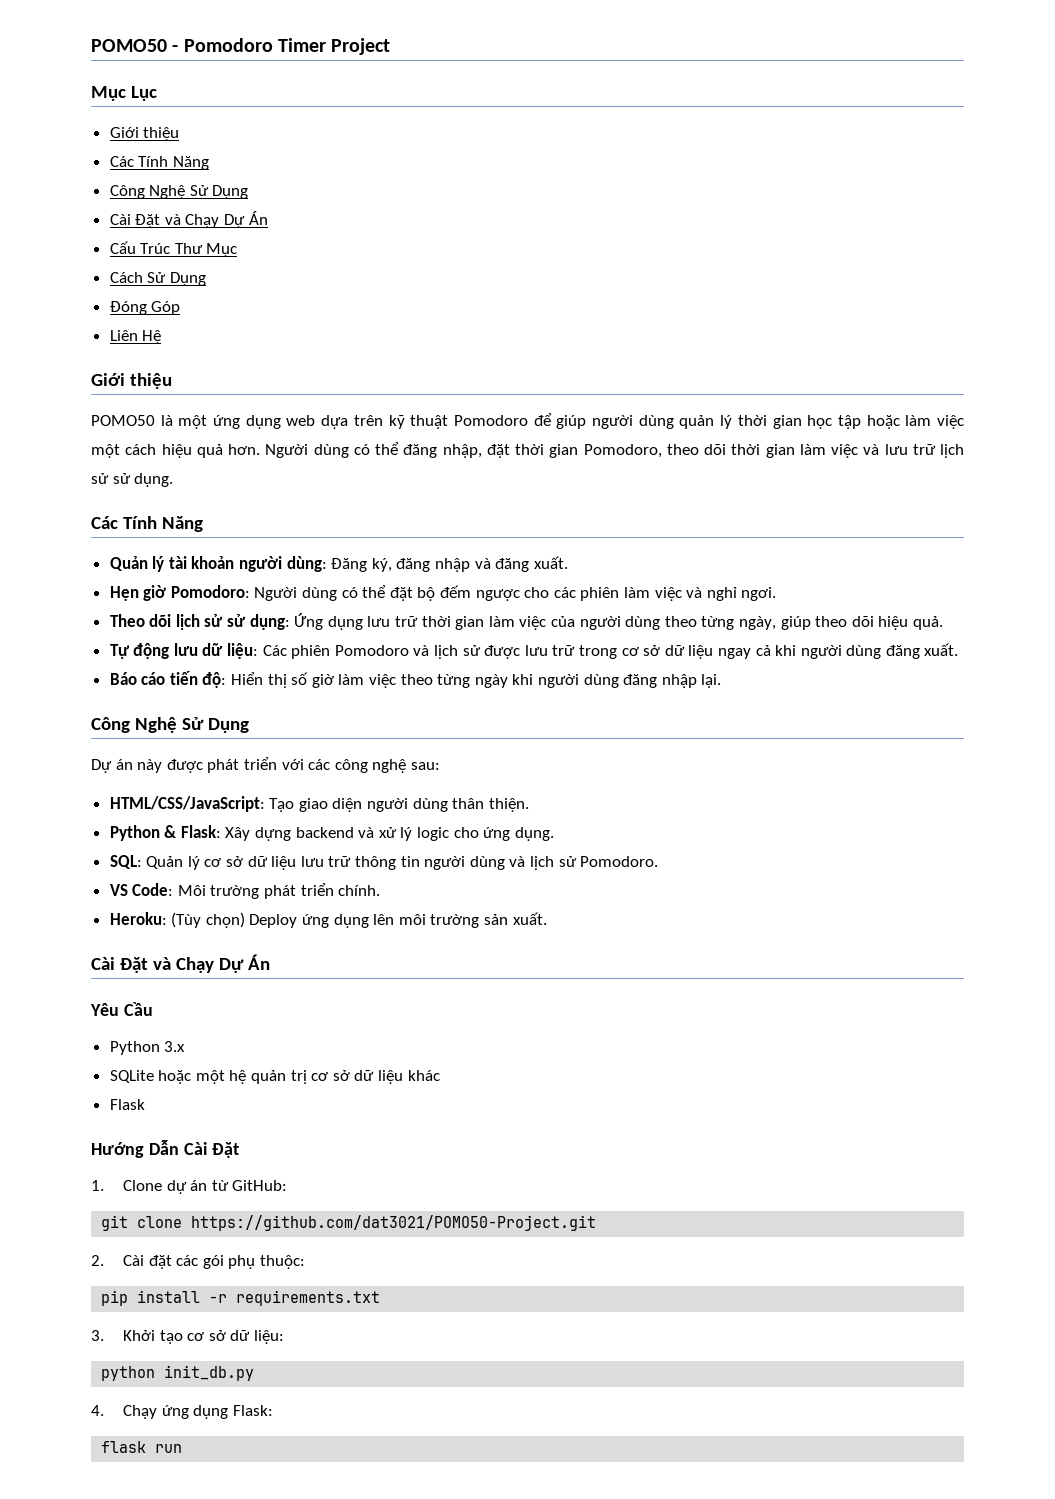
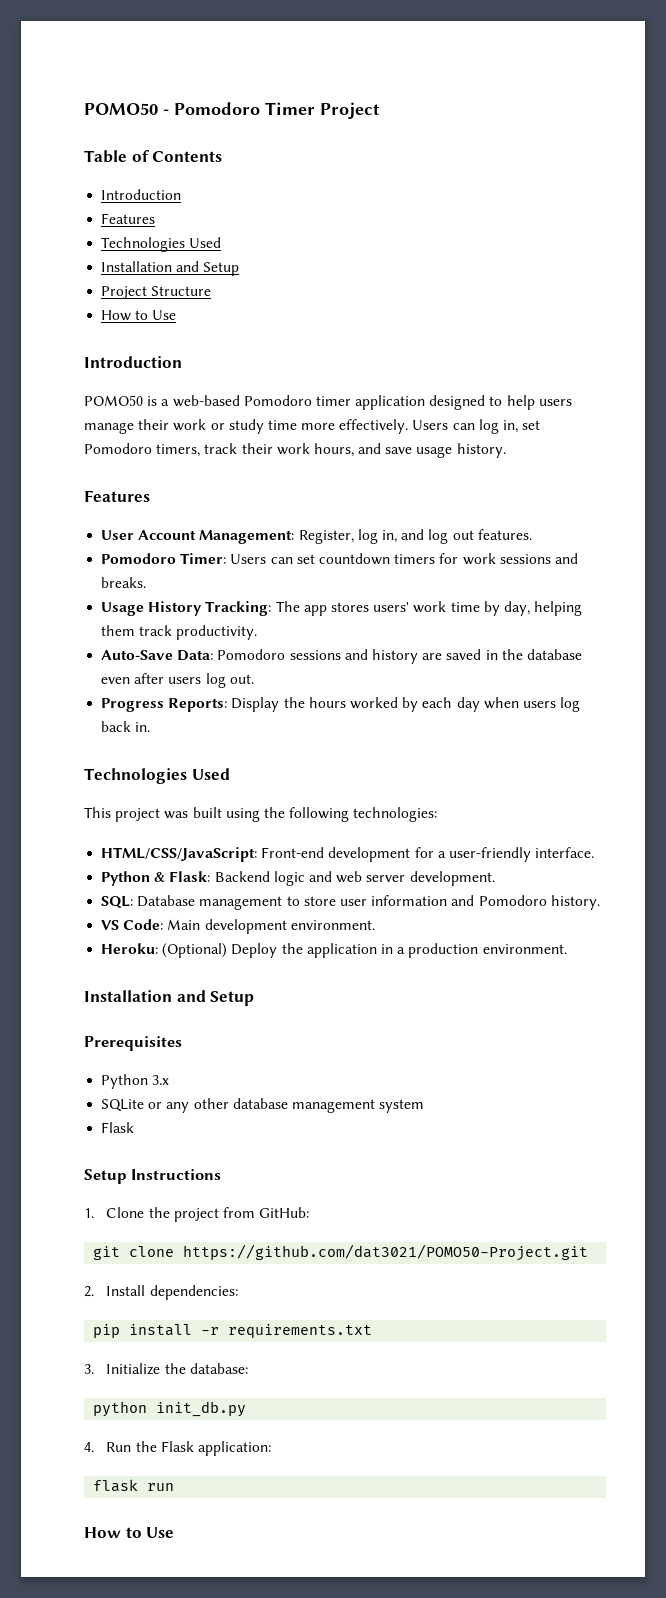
- Mục Lục
- Giới thiệu
- Các Tính Năng
- Công Nghệ Sử Dụng
- Cài Đặt và Chạy Dự Án
- Cấu Trúc Thư Mục
- Cách Sử Dụng
- Đóng Góp
- Liên Hệ
- Giới thiệu
- POMO50 là một ứng dụng web dựa trên kỹ thuật Pomodoro để giúp người dùng quản lý thời gian học tập hoặc làm việc một cách hiệu quả hơn. Người dùng có thể đăng nhập, đặt thời gian Pomodoro, theo dõi thời gian làm việc và lưu trữ lịch sử sử dụng.
- Các Tính Năng
- Quản lý tài khoản người dùng: Đăng ký, đăng nhập và đăng xuất.
- Hẹn giờ Pomodoro: Người dùng có thể đặt bộ đếm ngược cho các phiên làm việc và nghỉ ngơi.
- Theo dõi lịch sử sử dụng: Ứng dụng lưu trữ thời gian làm việc của người dùng theo từng ngày, giúp theo dõi hiệu quả.
- Tự động lưu dữ liệu: Các phiên Pomodoro và lịch sử được lưu trữ trong cơ sở dữ liệu ngay cả khi người dùng đăng xuất.
- Báo cáo tiến độ: Hiển thị số giờ làm việc theo từng ngày khi người dùng đăng nhập lại.
- Công Nghệ Sử Dụng
- Dự án này được phát triển với các công nghệ sau:
- HTML/CSS/JavaScript: Tạo giao diện người dùng thân thiện.
- Python & Flask: Xây dựng backend và xử lý logic cho ứng dụng.
- SQL: Quản lý cơ sở dữ liệu lưu trữ thông tin người dùng và lịch sử Pomodoro.
- VS Code: Môi trường phát triển chính.
- Heroku: (Tùy chọn) Deploy ứng dụng lên môi trường sản xuất.
- Cài Đặt và Chạy Dự Án
- Yêu Cầu
+ Table of Contents
+ Introduction
+ Features
+ Technologies Used
+ Installation and Setup
+ Project Structure
+ How to Use
+ Introduction
+ POMO50 is a web-based Pomodoro timer application designed to help users manage their work or study time more effectively. Users can log in, set Pomodoro timers, track their work hours, and save usage history.
+ Features
+ User Account Management: Register, log in, and log out features.
+ Pomodoro Timer: Users can set countdown timers for work sessions and breaks.
+ Usage History Tracking: The app stores users' work time by day, helping them track productivity.
+ Auto-Save Data: Pomodoro sessions and history are saved in the database even after users log out.
+ Progress Reports: Display the hours worked by each day when users log back in.
+ Technologies Used
+ This project was built using the following technologies:
+ HTML/CSS/JavaScript: Front-end development for a user-friendly interface.
+ Python & Flask: Backend logic and web server development.
+ SQL: Database management to store user information and Pomodoro history.
+ VS Code: Main development environment.
+ Heroku: (Optional) Deploy the application in a production environment.
+ Installation and Setup
+ Prerequisites
  Python 3.x
- SQLite hoặc một hệ quản trị cơ sở dữ liệu khác
+ SQLite or any other database management system
  Flask
- Hướng Dẫn Cài Đặt
+ Setup Instructions
- 1. Clone dự án từ GitHub:
+ 1. Clone the project from GitHub:
- 2. Cài đặt các gói phụ thuộc:
+ 2. Install dependencies:
- 3. Khởi tạo cơ sở dữ liệu:
+ 3. Initialize the database:
- 4. Chạy ứng dụng Flask:
+ 4. Run the Flask application:
  flask run
+ How to Use

